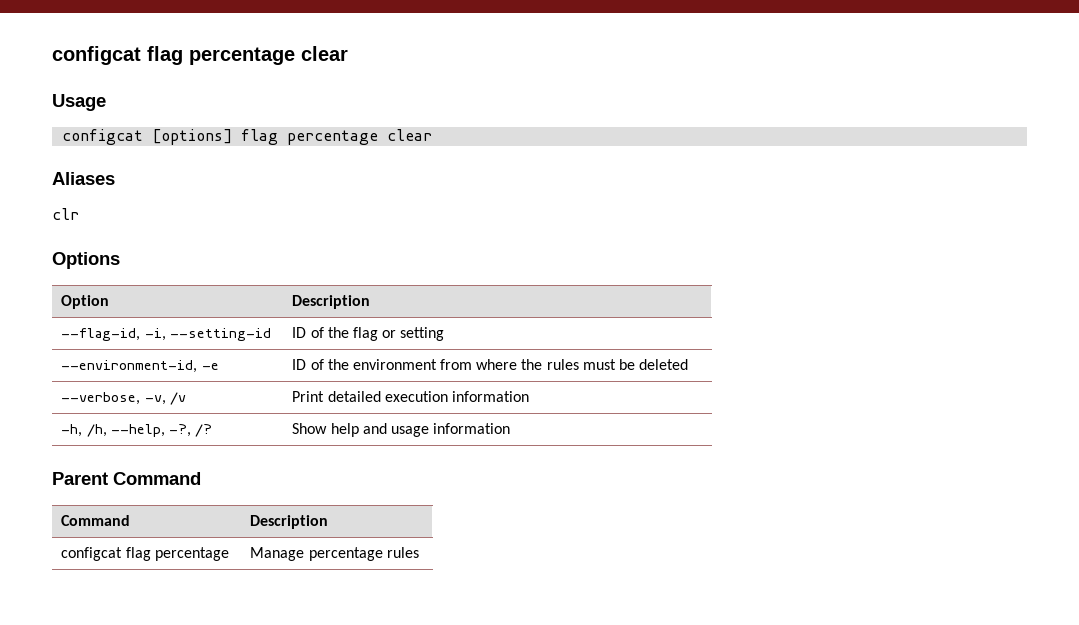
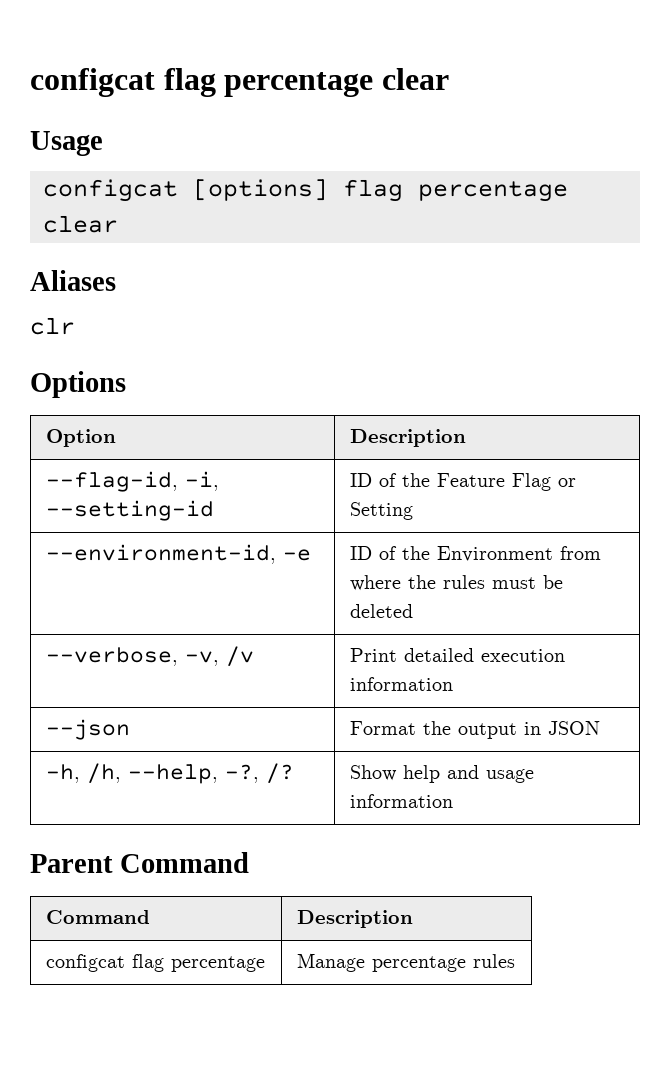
- --flag-id, -i, --setting-id | ID of the flag or setting
+ --flag-id, -i, --setting-id | ID of the Feature Flag or Setting
- --environment-id, -e | ID of the environment from where the rules must be deleted
+ --environment-id, -e | ID of the Environment from where the rules must be deleted
+ --json | Format the output in JSON

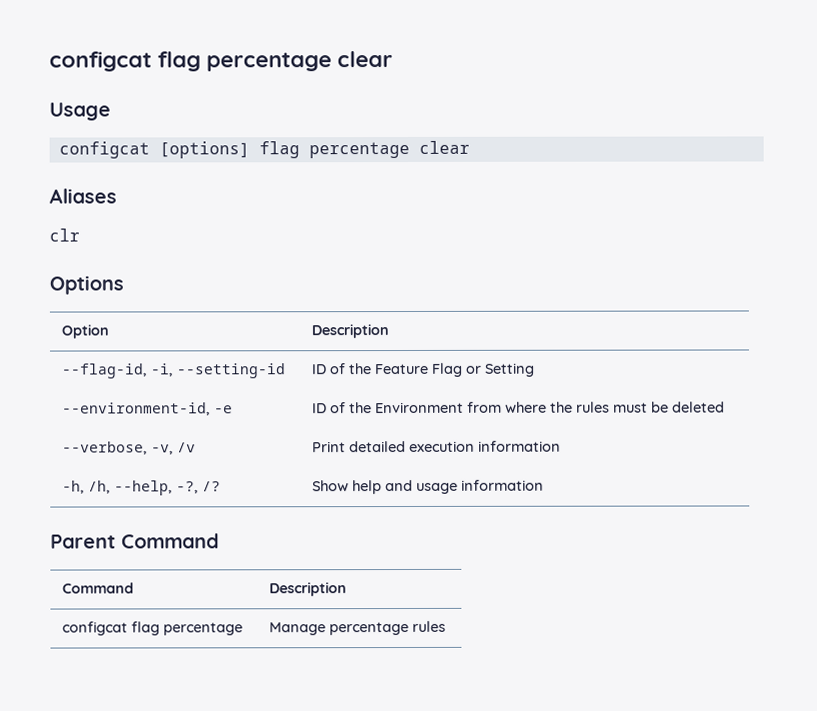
- --json | Format the output in JSON

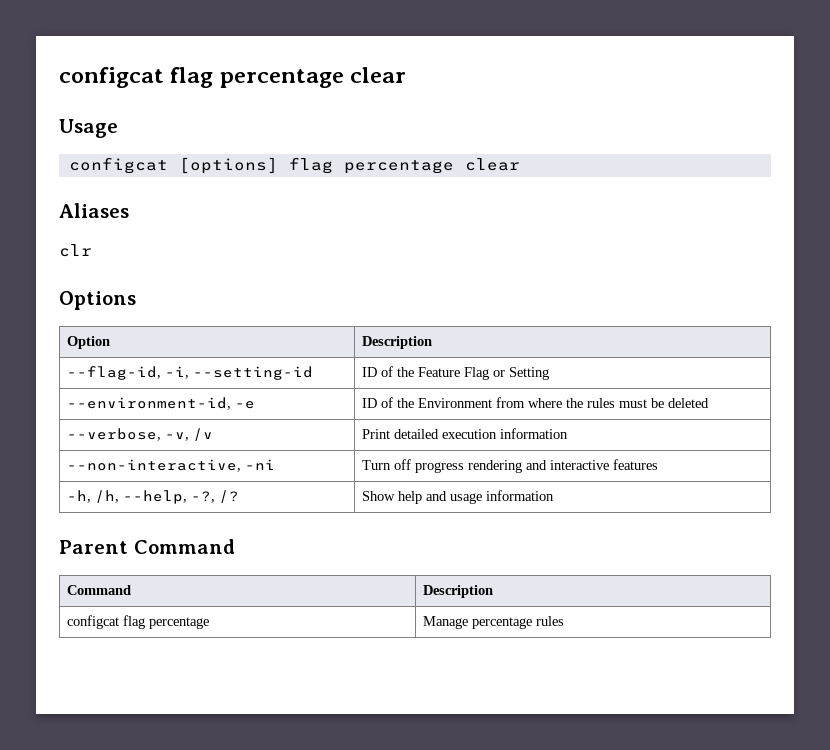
+ --non-interactive, -ni | Turn off progress rendering and interactive features

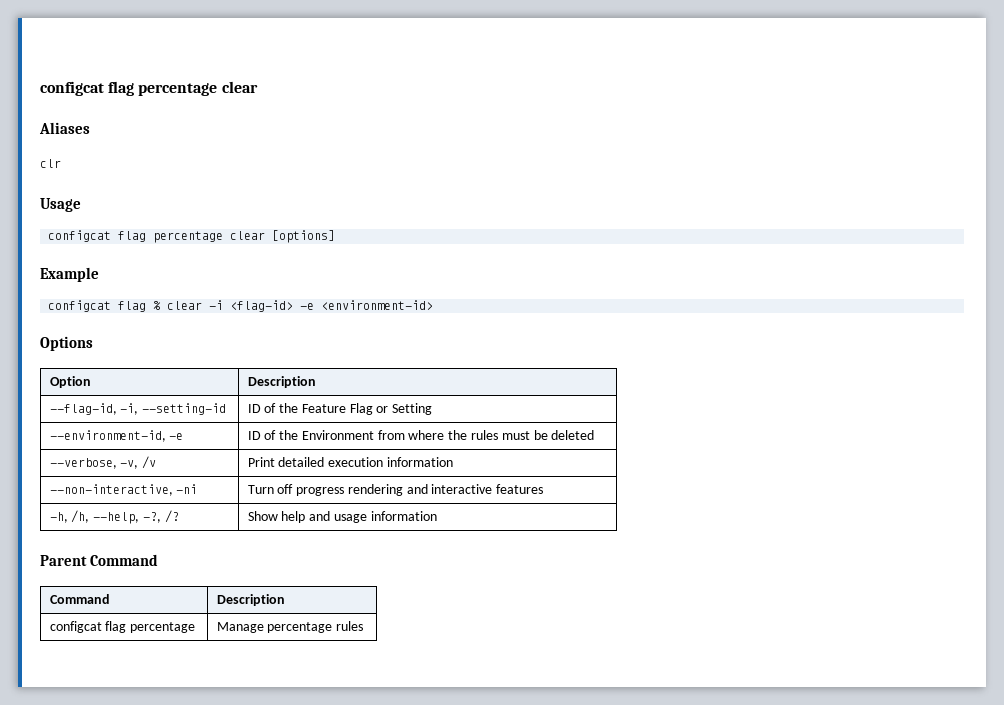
- Usage
- configcat [options] flag percentage clear
  Aliases
  clr
+ Usage
+ configcat flag percentage clear [options]
+ Example
+ configcat flag % clear -i <flag-id> -e <environment-id>

